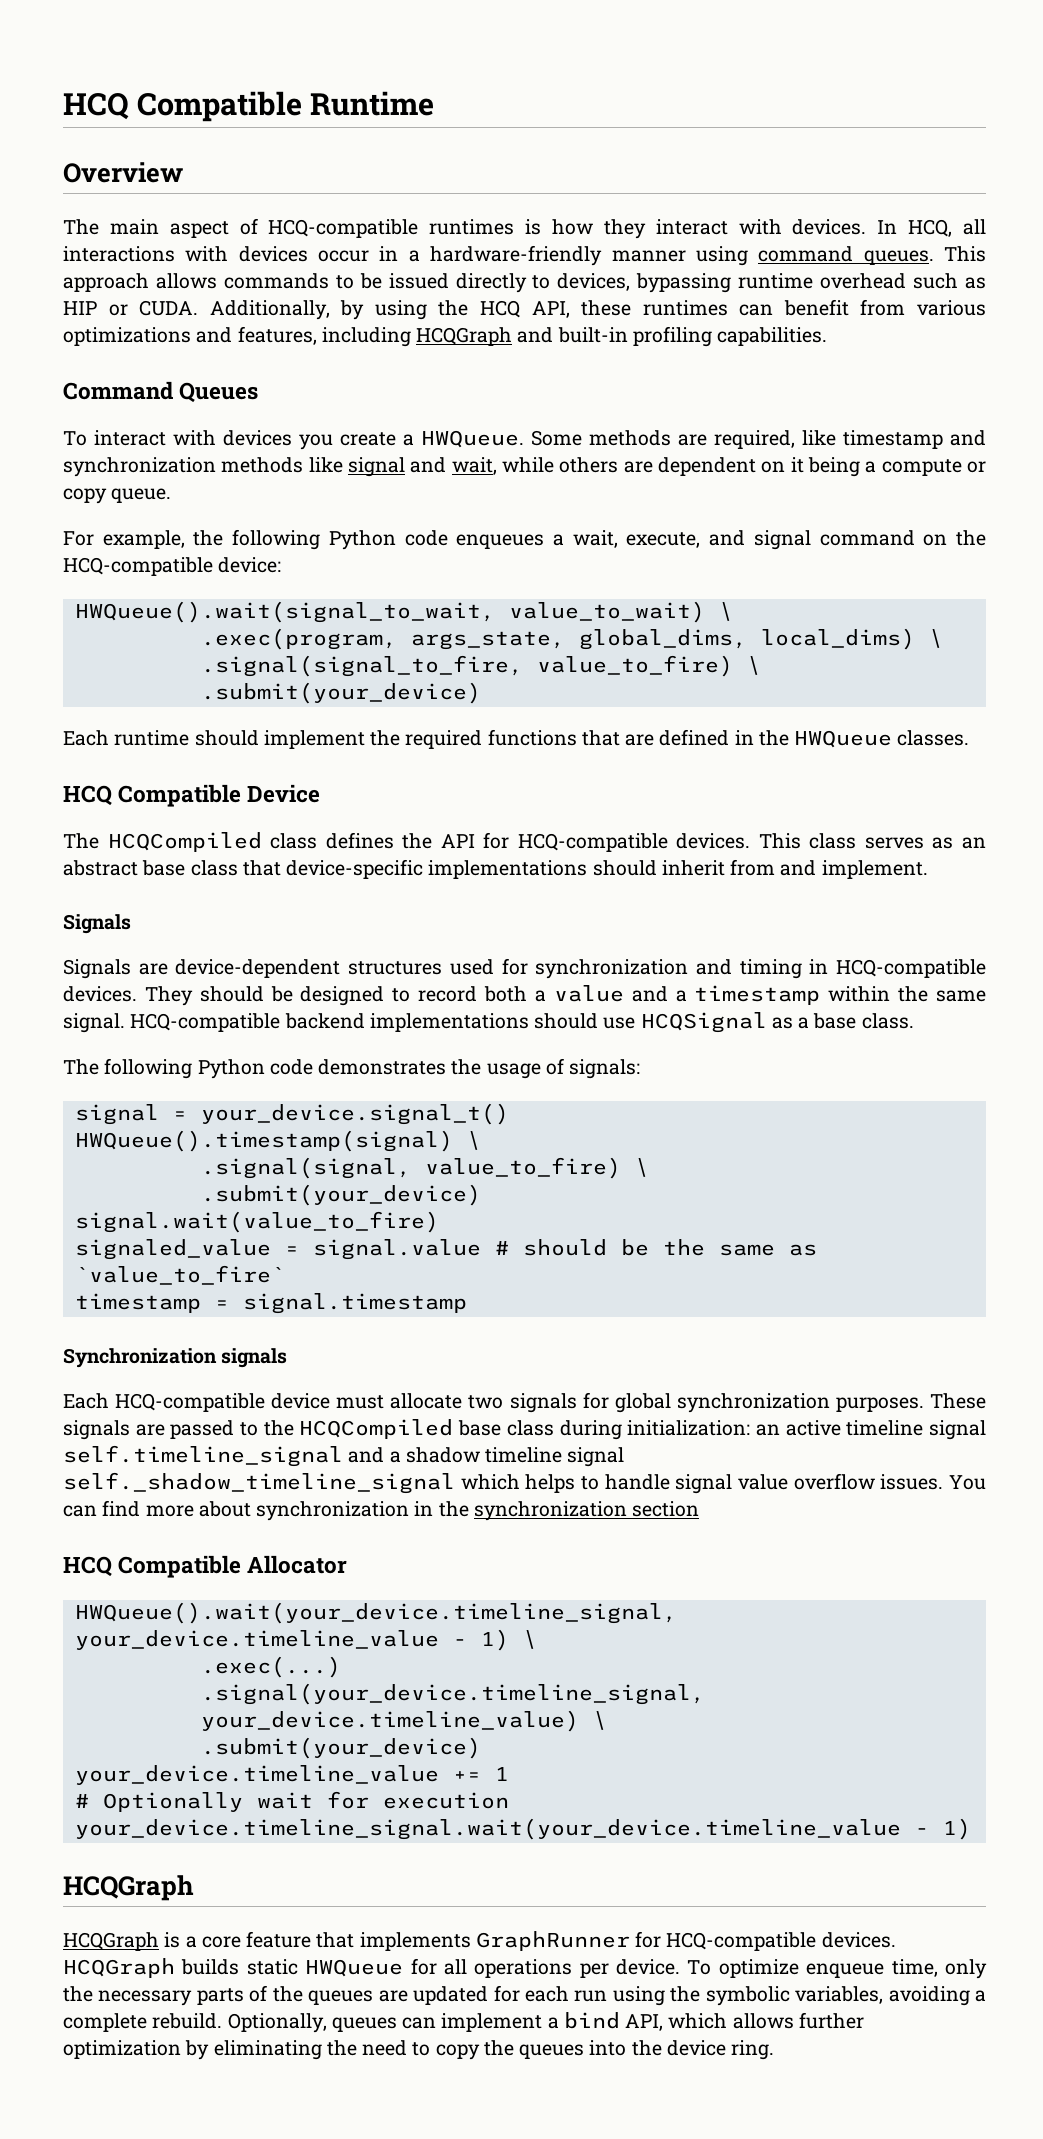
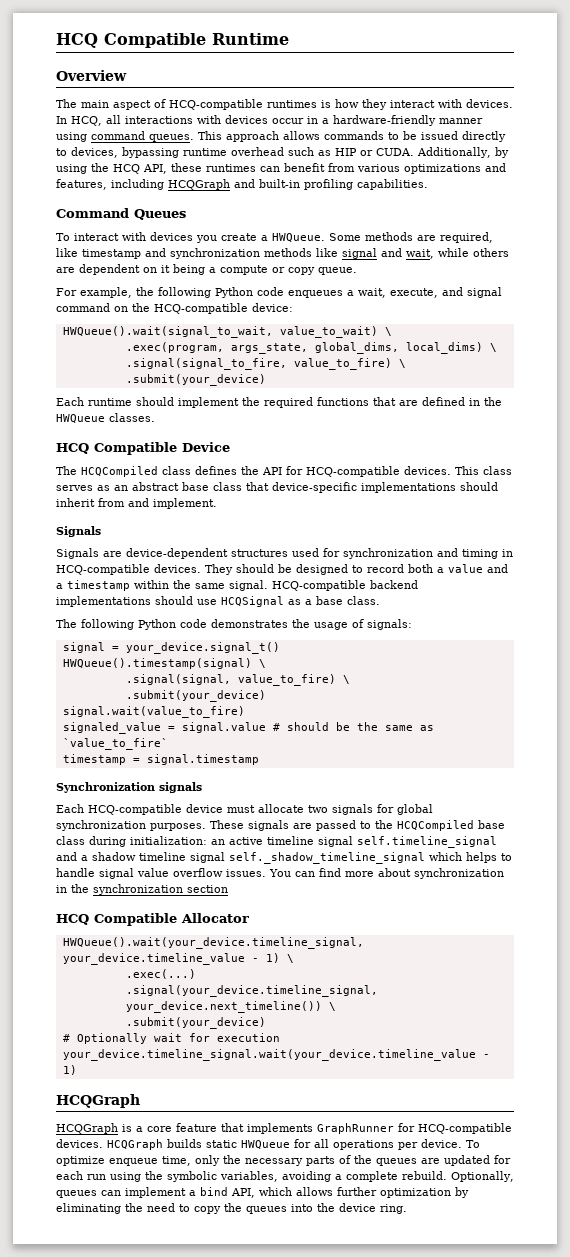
- .signal(your_device.timeline_signal, your_device.timeline_value) \
+ .signal(your_device.timeline_signal, your_device.next_timeline()) \
  .submit(your_device)
- your_device.timeline_value += 1

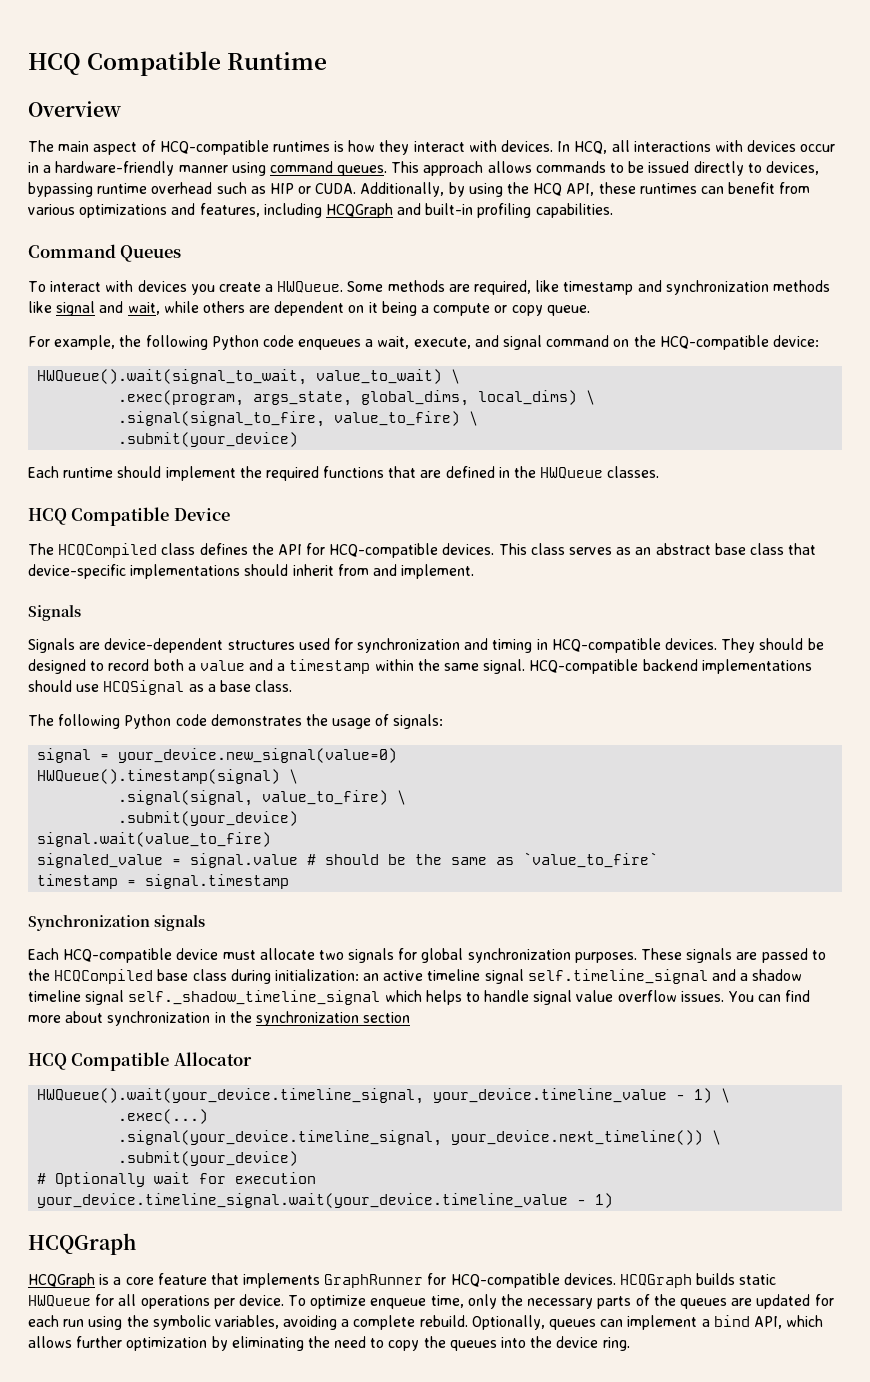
- signal = your_device.signal_t()
+ signal = your_device.new_signal(value=0)

